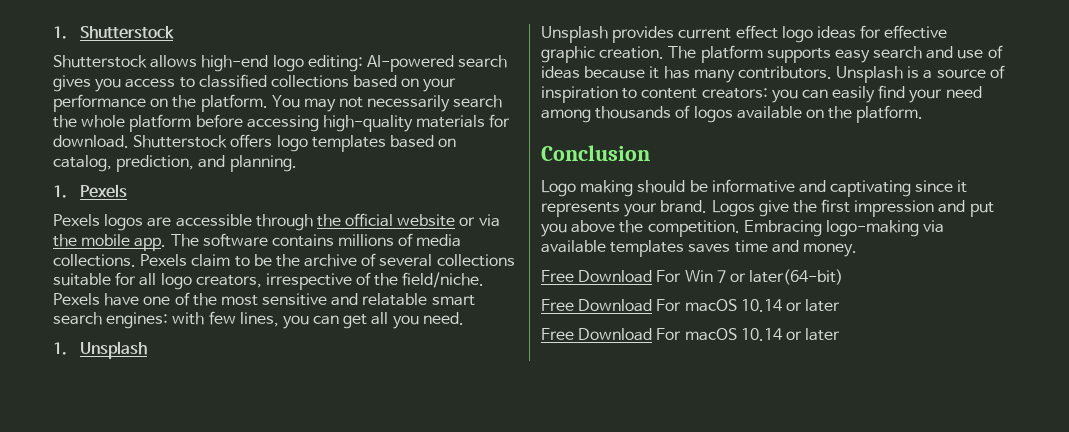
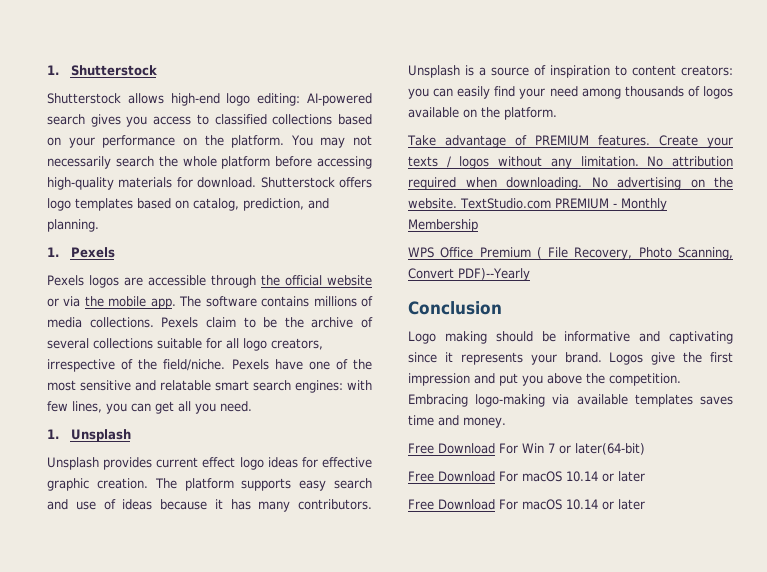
+ Take advantage of PREMIUM features. Create your texts / logos without any limitation. No attribution required when downloading. No advertising on the website. TextStudio.com PREMIUM - Monthly Membership
+ WPS Office Premium ( File Recovery, Photo Scanning, Convert PDF)--Yearly

